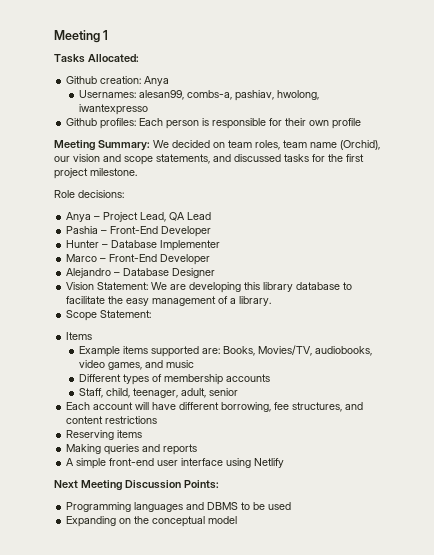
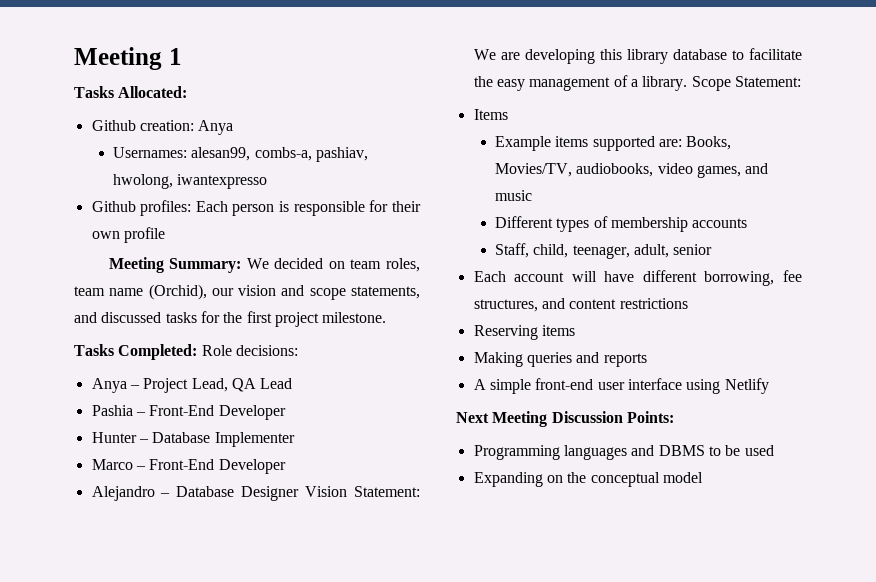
- Role decisions:
+ Tasks Completed: Role decisions:
- Alejandro – Database Designer
- Vision Statement: We are developing this library database to facilitate the easy management of a library.
- Scope Statement:
+ Alejandro – Database Designer Vision Statement: We are developing this library database to facilitate the easy management of a library. Scope Statement:

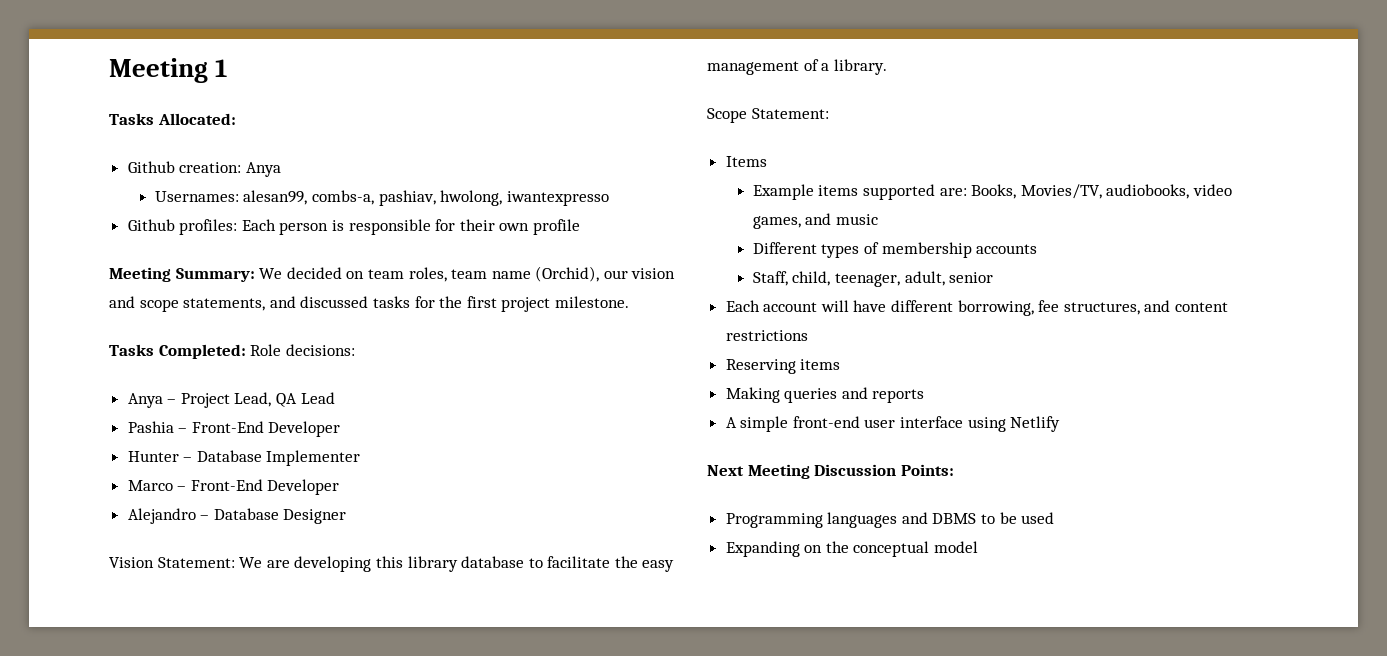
- Alejandro – Database Designer Vision Statement: We are developing this library database to facilitate the easy management of a library. Scope Statement:
+ Alejandro – Database Designer
+ Vision Statement: We are developing this library database to facilitate the easy management of a library.
+ Scope Statement:

